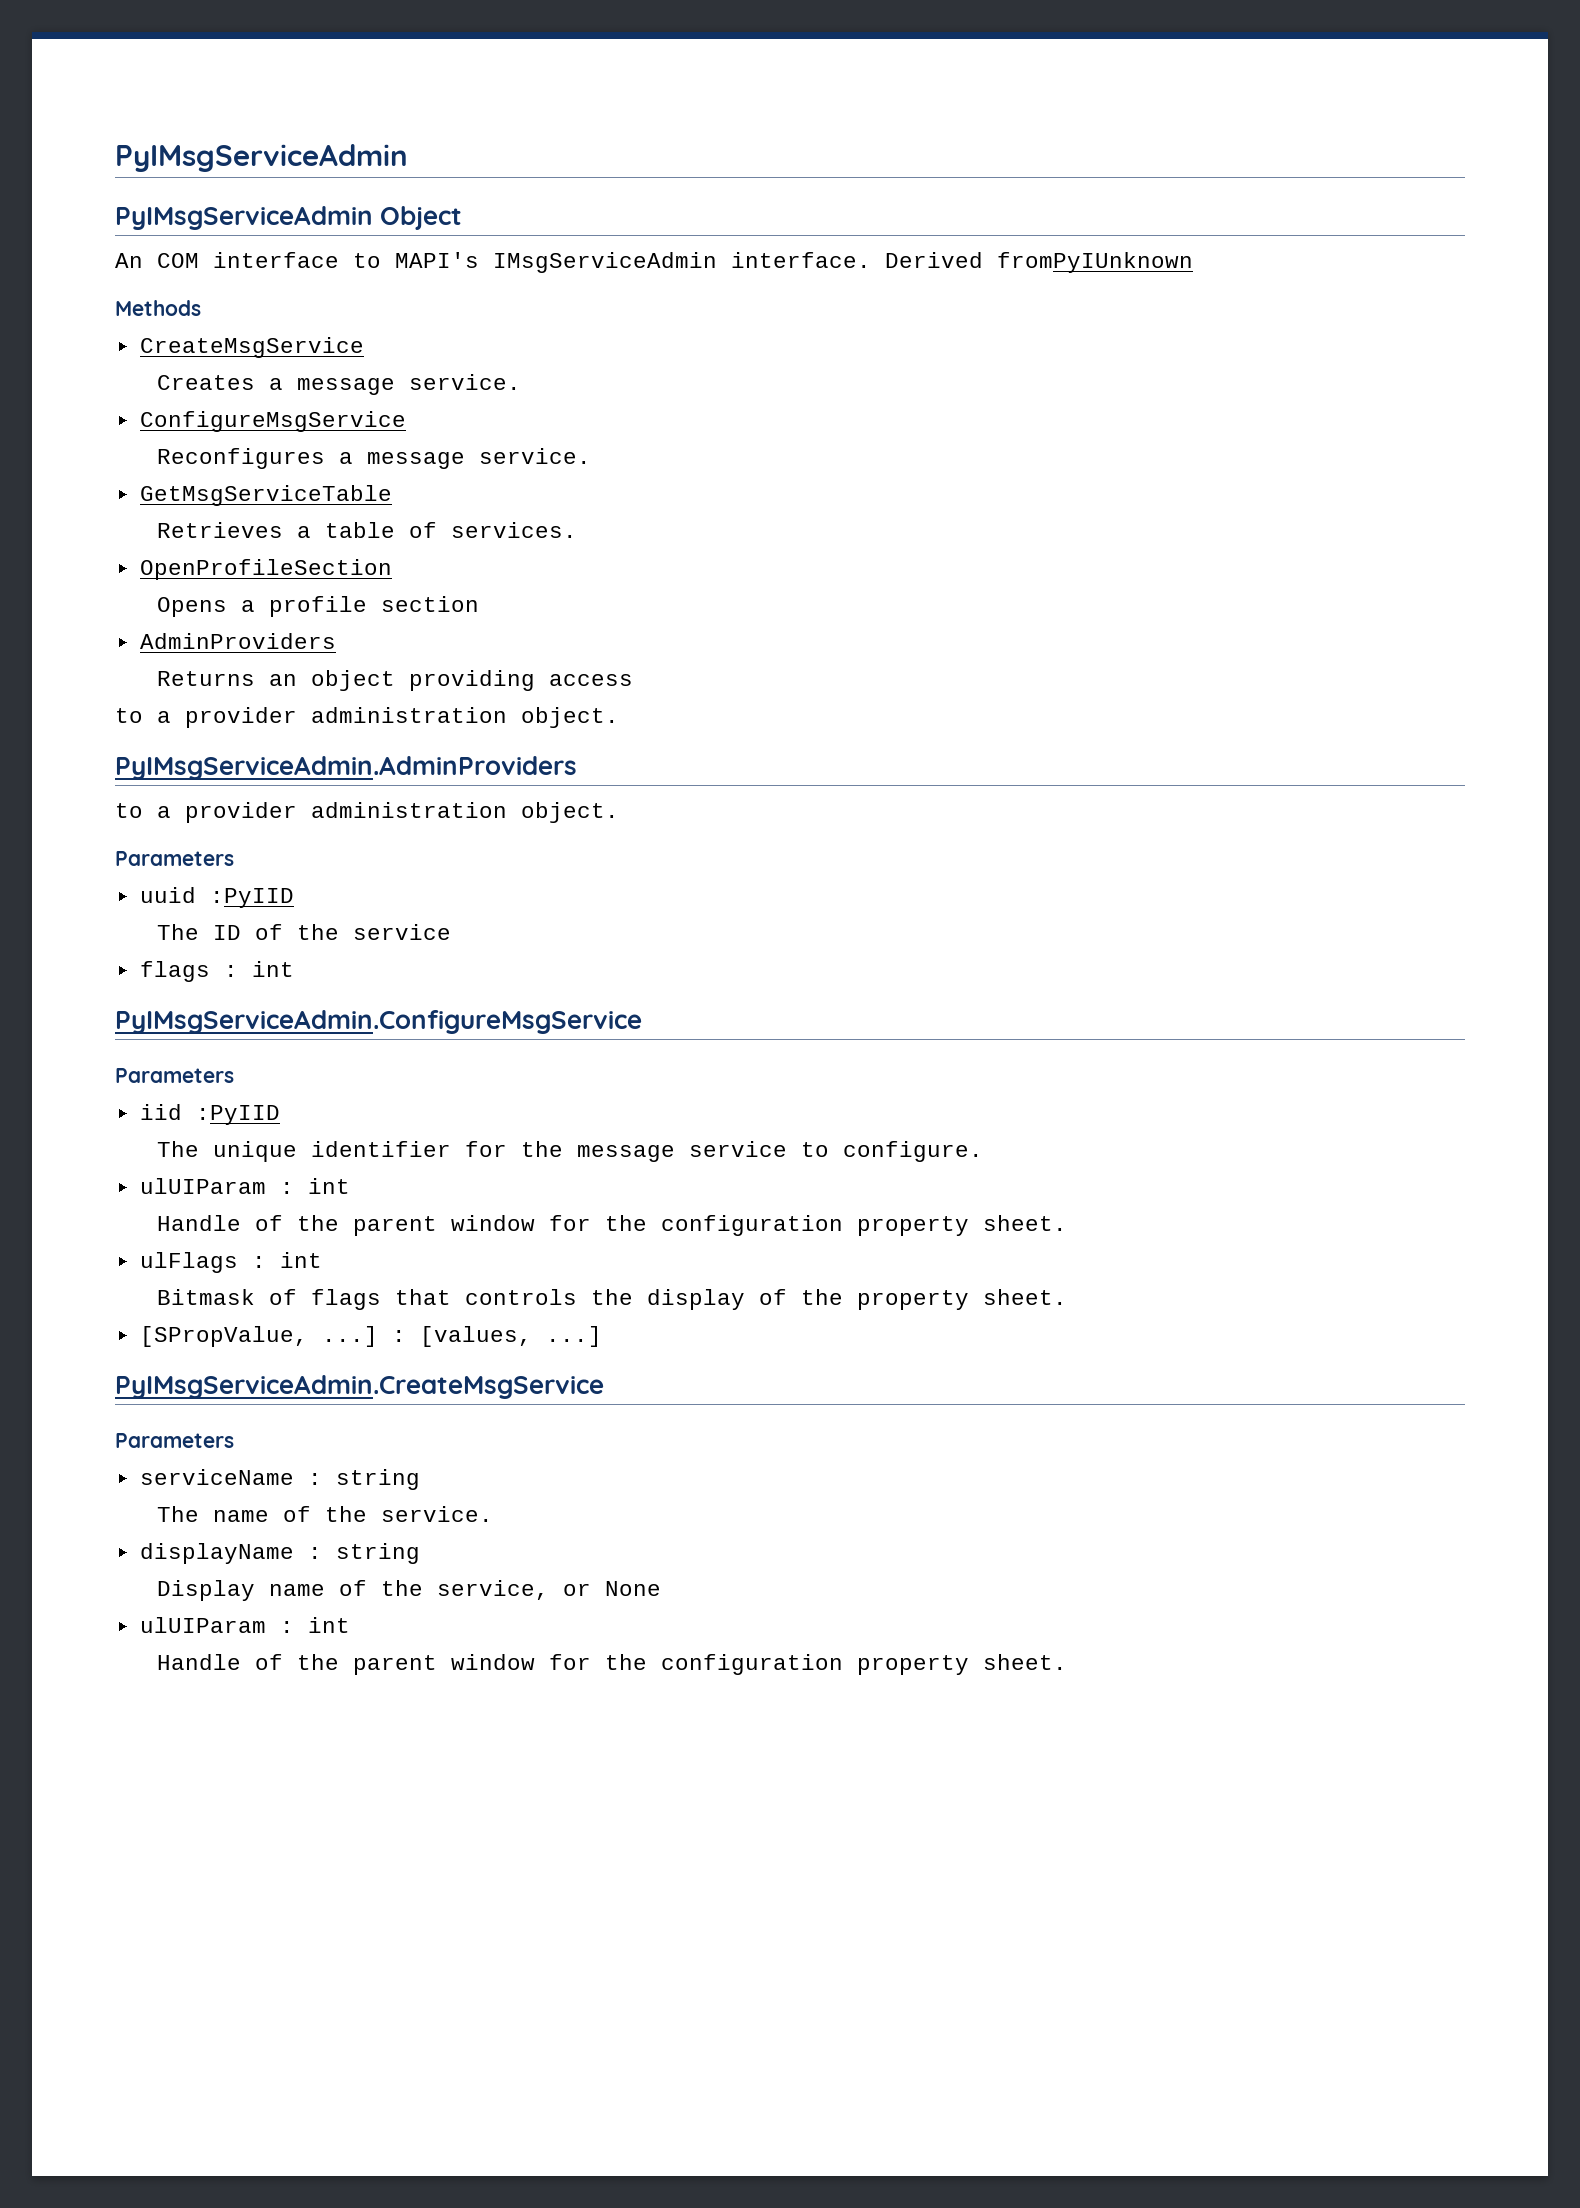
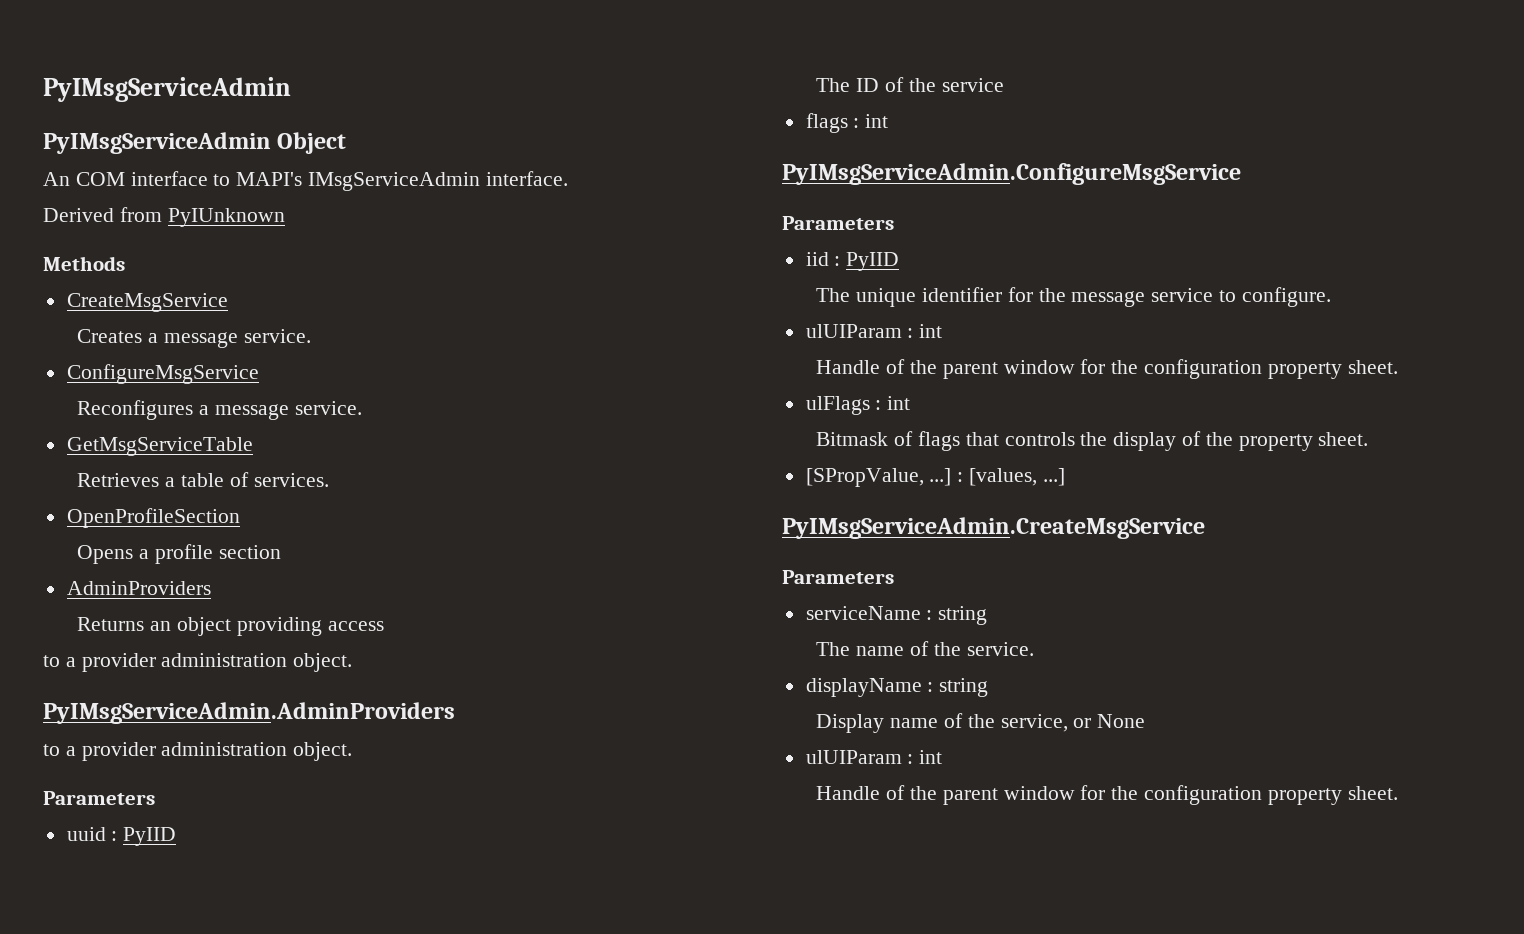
- An COM interface to MAPI's IMsgServiceAdmin interface. Derived fromPyIUnknown
+ An COM interface to MAPI's IMsgServiceAdmin interface.
+ Derived from PyIUnknown
- uuid :PyIID
+ uuid : PyIID
- iid :PyIID
+ iid : PyIID

